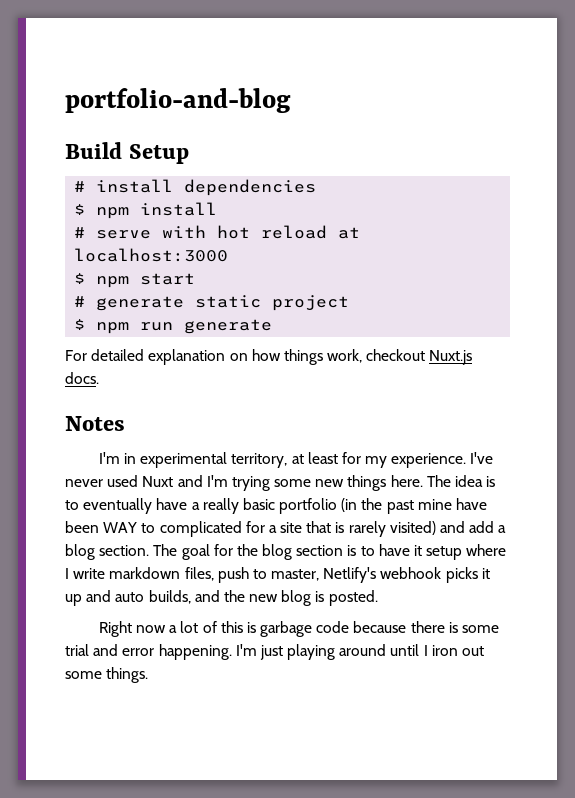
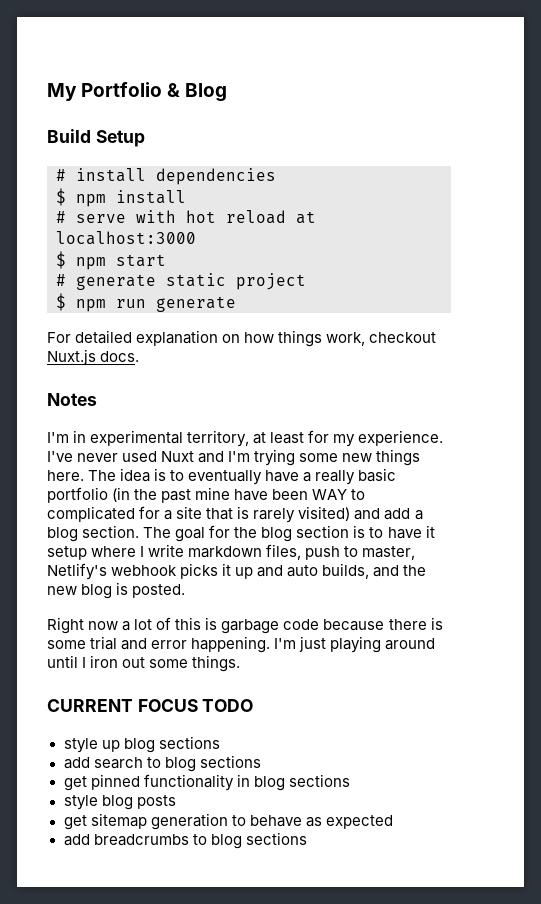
- portfolio-and-blog
+ My Portfolio & Blog
+ CURRENT FOCUS TODO
+ style up blog sections
+ add search to blog sections
+ get pinned functionality in blog sections
+ style blog posts
+ get sitemap generation to behave as expected
+ add breadcrumbs to blog sections

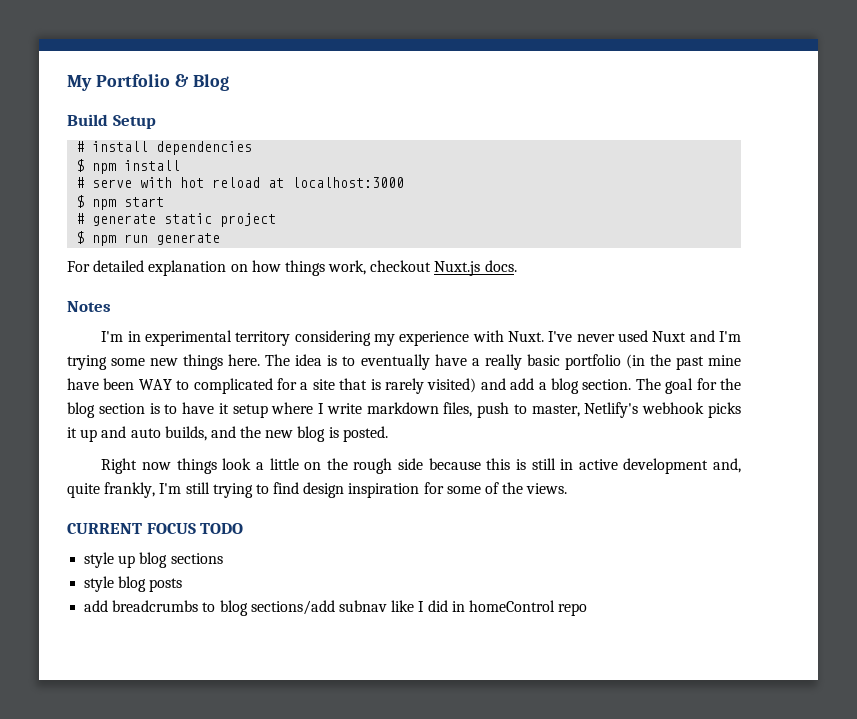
- I'm in experimental territory, at least for my experience.
+ I'm in experimental territory considering my experience with Nuxt.
- Right now a lot of this is garbage code because there is some trial and error happening. I'm just playing around until I iron out some things.
+ Right now things look a little on the rough side because this is still in active development and, quite frankly, I'm still trying to find design inspiration for some of the views.
- add search to blog sections
- get pinned functionality in blog sections
  style blog posts
- get sitemap generation to behave as expected
- add breadcrumbs to blog sections
+ add breadcrumbs to blog sections/add subnav like I did in homeControl repo

